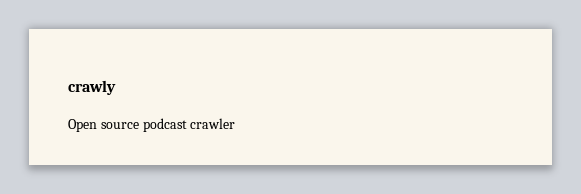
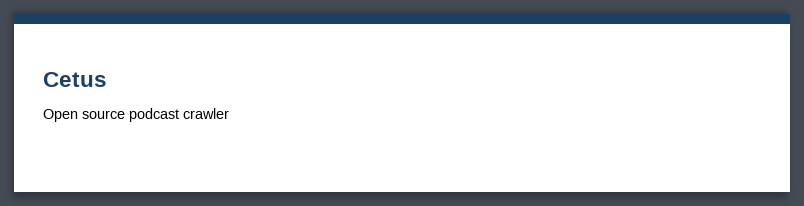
- crawly
+ Cetus

